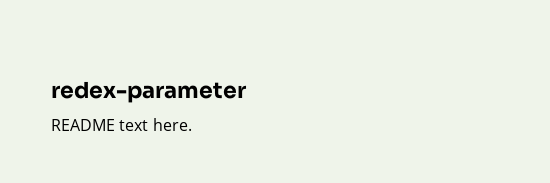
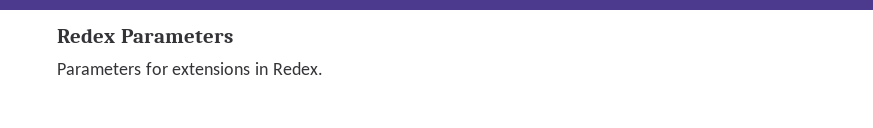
- redex-parameter
- README text here.
+ Redex Parameters
+ Parameters for extensions in Redex.

